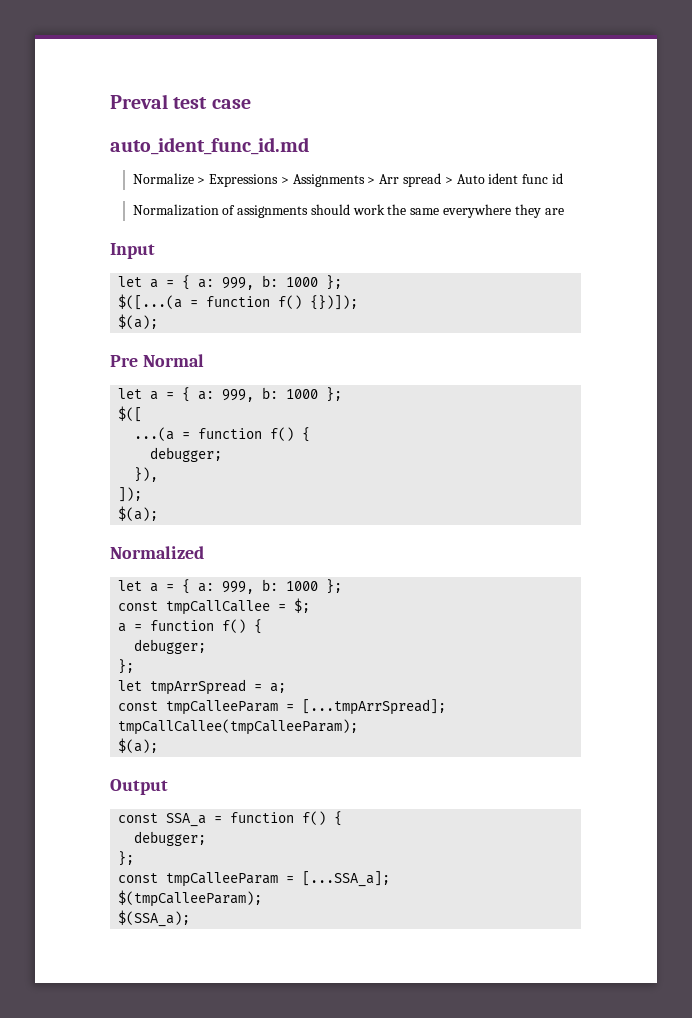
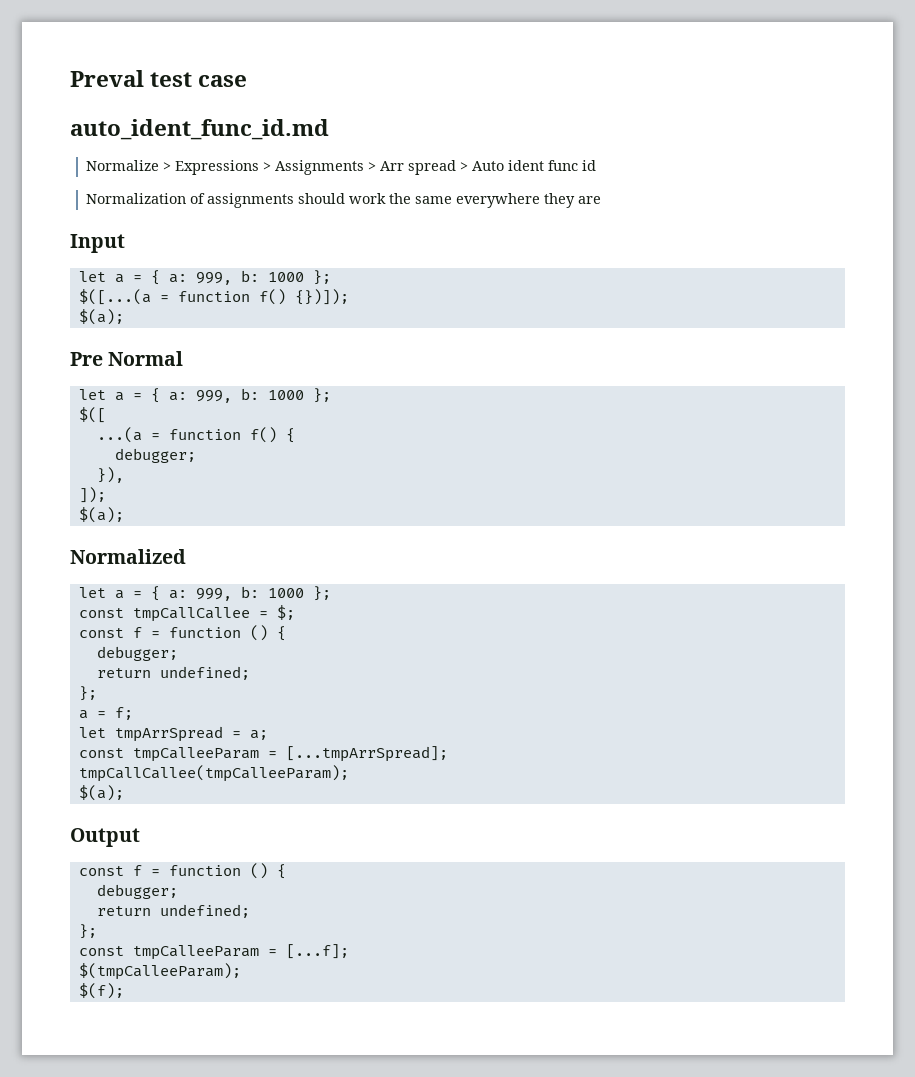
  const tmpCallCallee = $;
- a = function f() {
+ const f = function () {
  debugger;
+ return undefined;
  };
+ a = f;
  Output
- const SSA_a = function f() {
+ const f = function () {
  debugger;
+ return undefined;
- const tmpCalleeParam = [...SSA_a];
+ const tmpCalleeParam = [...f];
- $(SSA_a);
+ $(f);

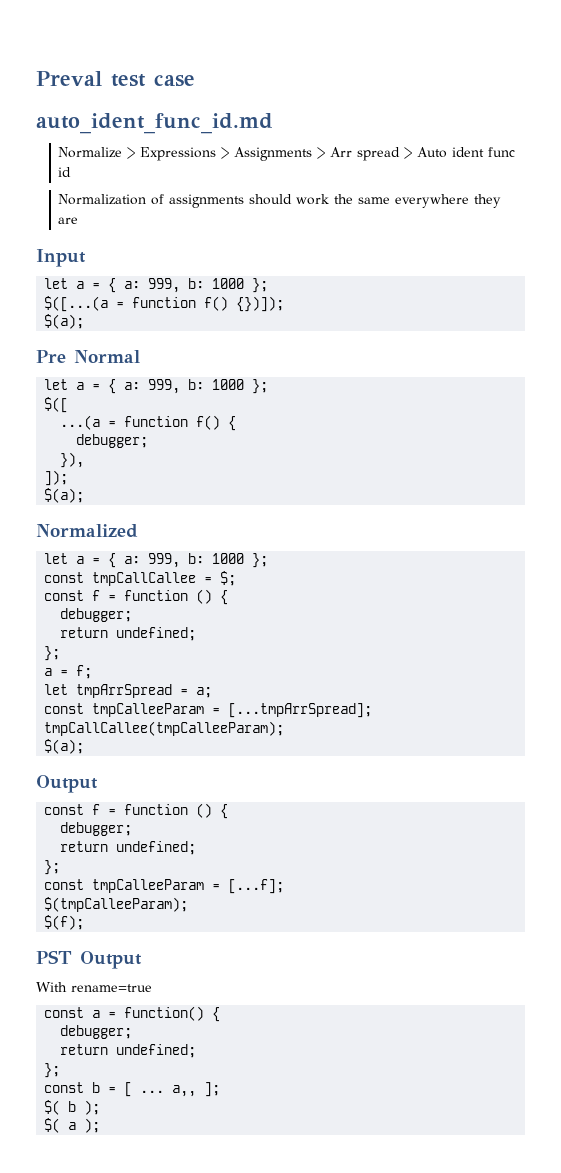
+ PST Output
+ With rename=true
+ const a = function() {
+ debugger;
+ return undefined;
+ };
+ const b = [ ... a,, ];
+ $( b );
+ $( a );

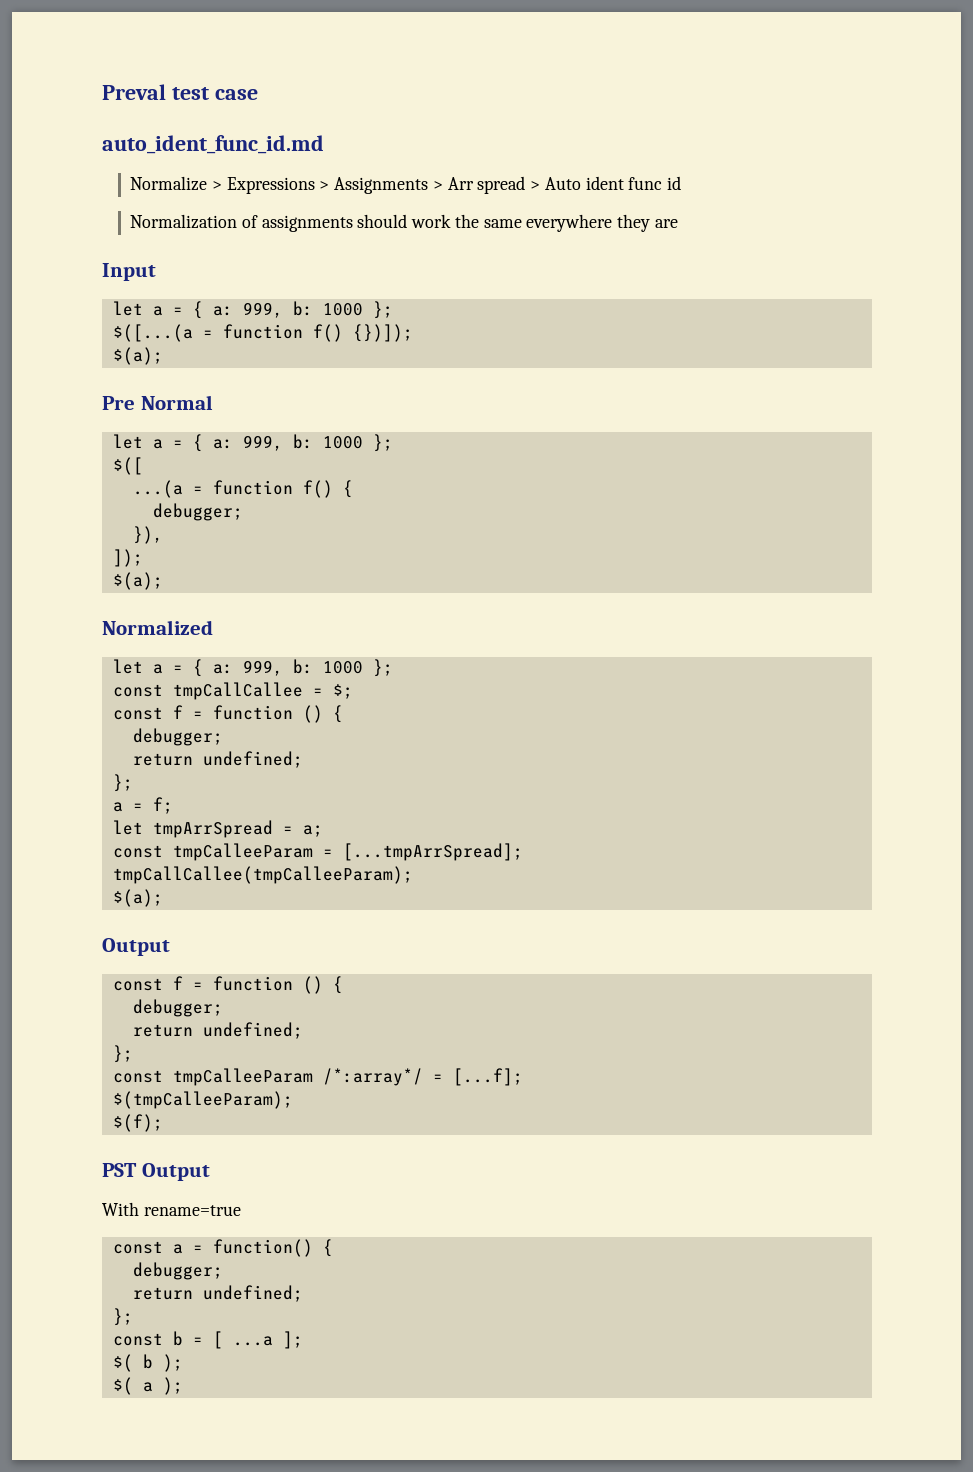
- const tmpCalleeParam = [...f];
+ const tmpCalleeParam /*:array*/ = [...f];
- const b = [ ... a,, ];
+ const b = [ ...a ];

